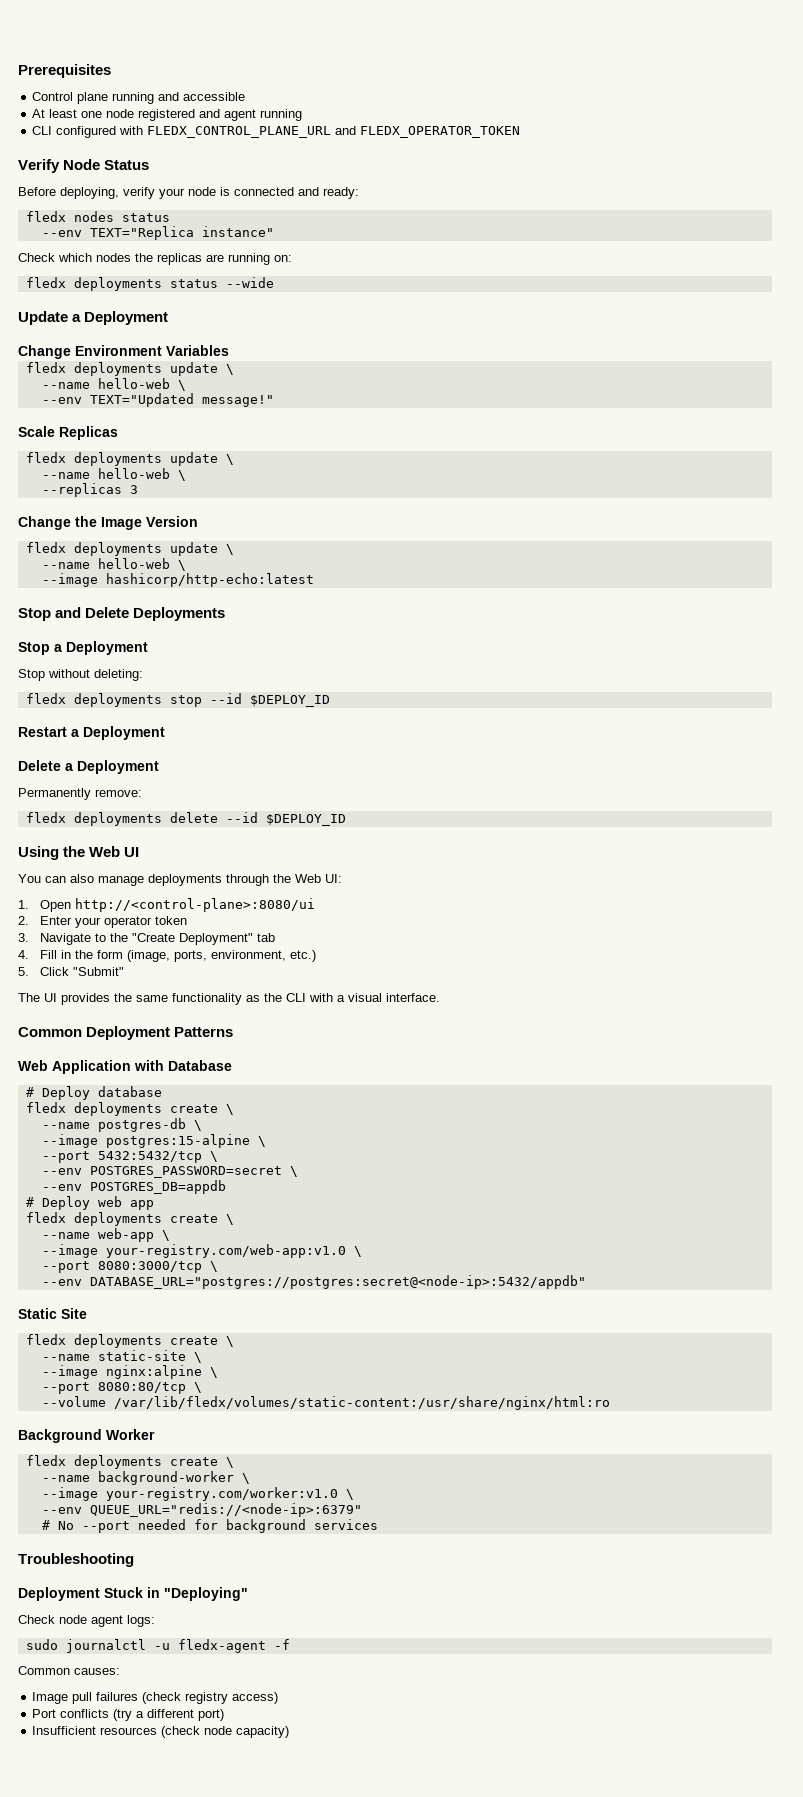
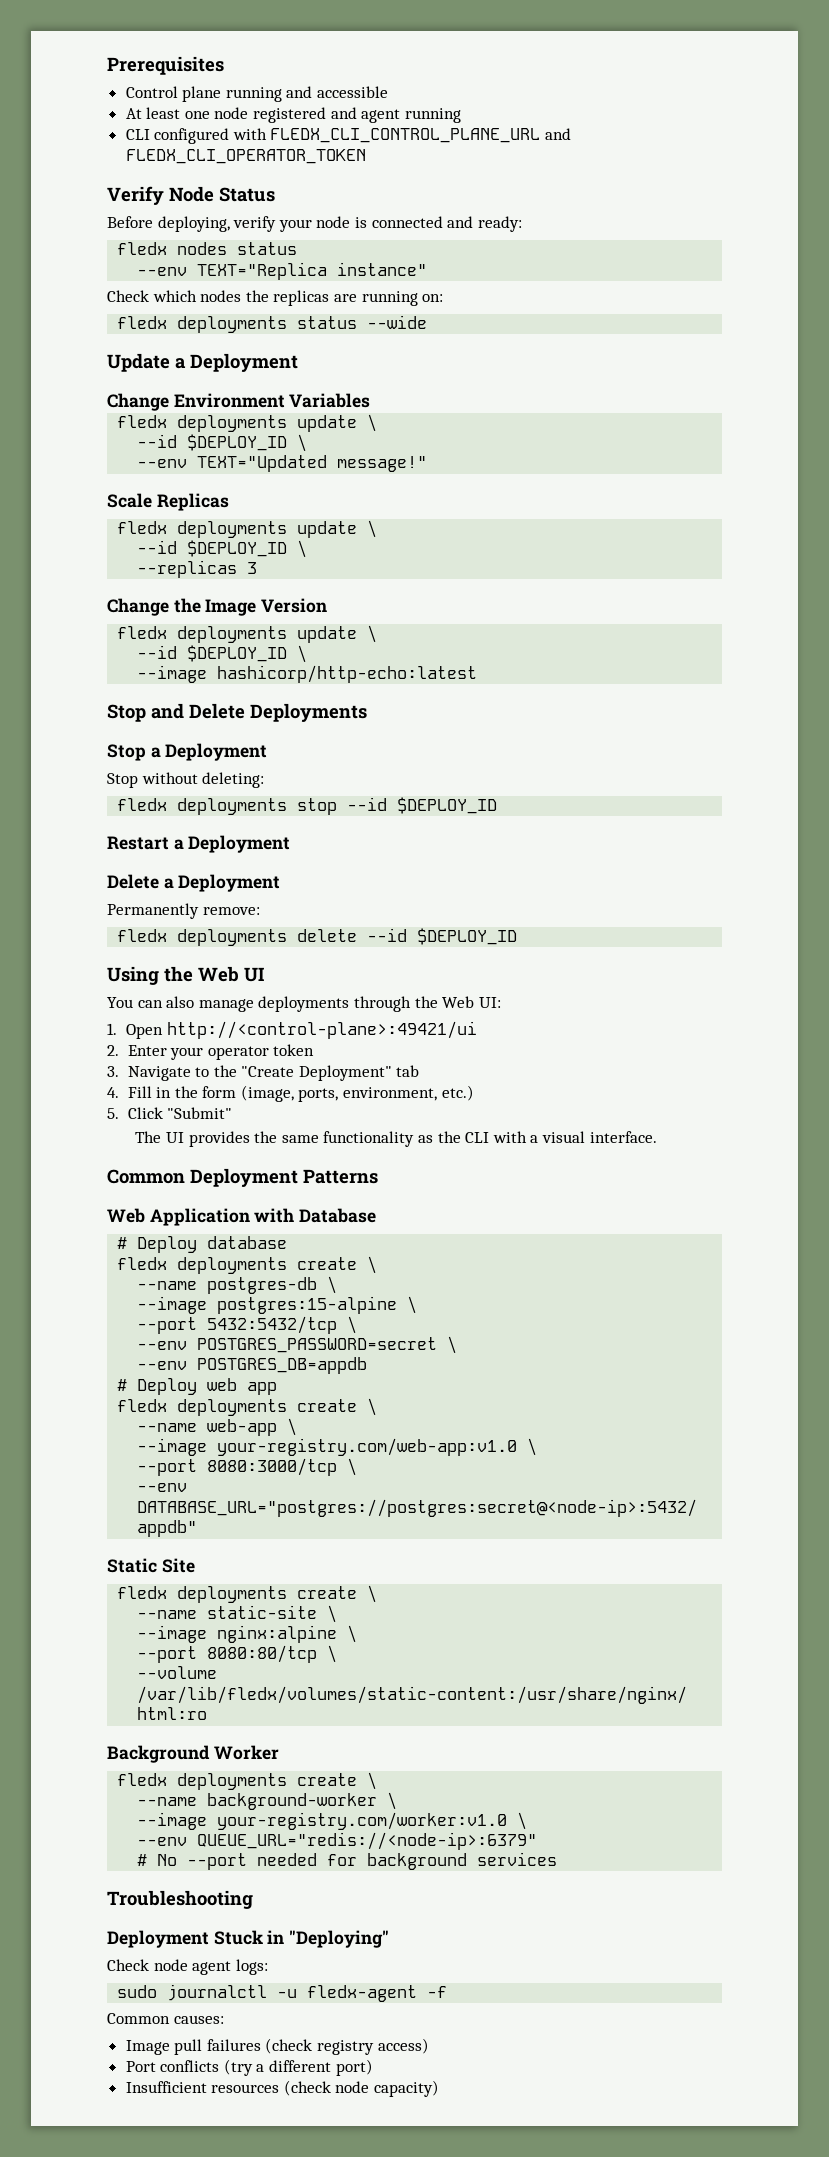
- CLI configured with FLEDX_CONTROL_PLANE_URL and FLEDX_OPERATOR_TOKEN
+ CLI configured with FLEDX_CLI_CONTROL_PLANE_URL and FLEDX_CLI_OPERATOR_TOKEN
  Change Environment Variables
  fledx deployments update \
- --name hello-web \
+ --id $DEPLOY_ID \
  Scale Replicas
  fledx deployments update \
- --name hello-web \
+ --id $DEPLOY_ID \
  Change the Image Version
  fledx deployments update \
- --name hello-web \
+ --id $DEPLOY_ID \
- 1. Open http://<control-plane>:8080/ui
+ 1. Open http://<control-plane>:49421/ui

